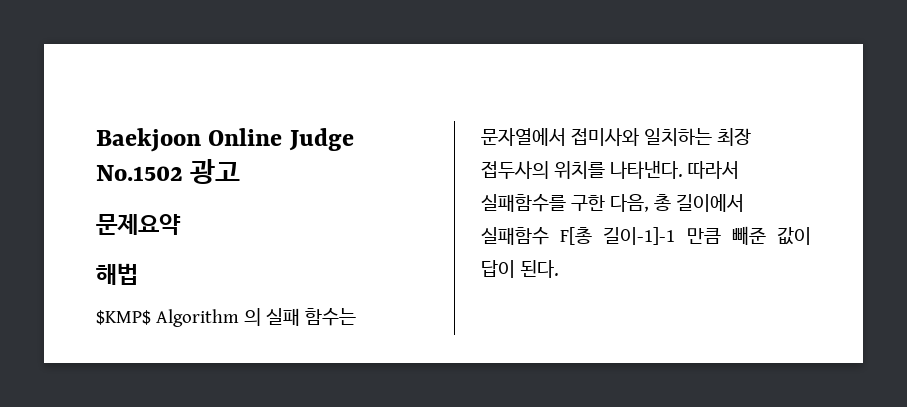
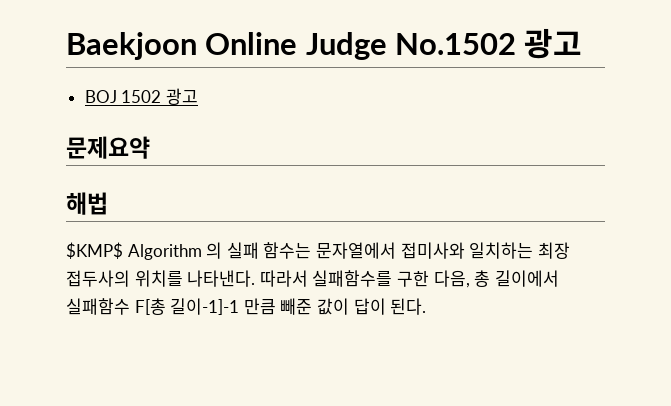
+ BOJ 1502 광고

